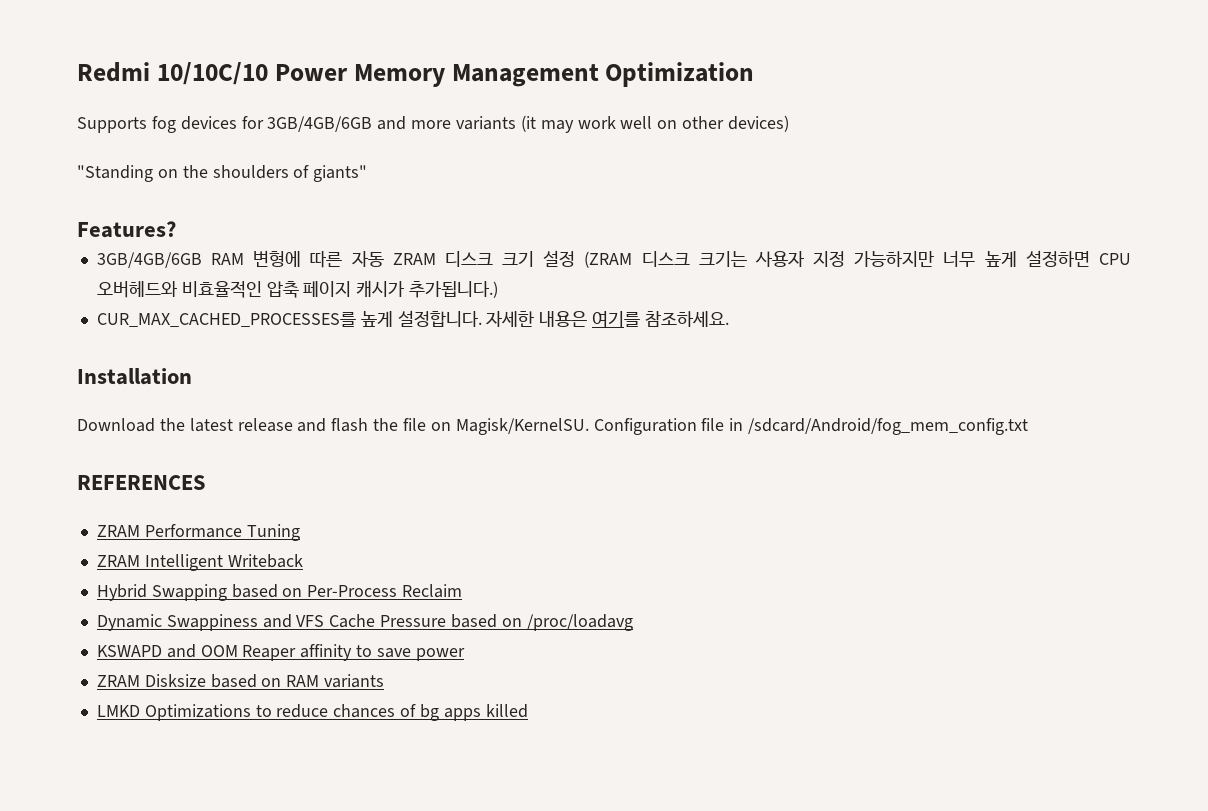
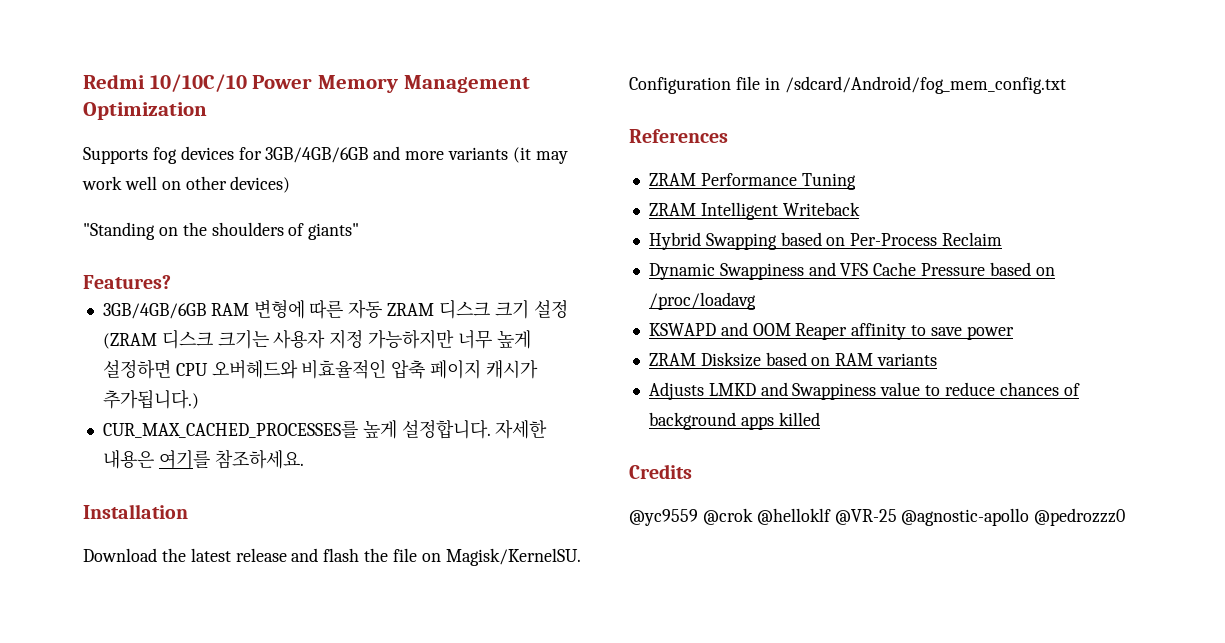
- REFERENCES
+ References
- LMKD Optimizations to reduce chances of bg apps killed
+ Adjusts LMKD and Swappiness value to reduce chances of background apps killed
+ Credits
+ @yc9559 @crok @helloklf @VR-25 @agnostic-apollo @pedrozzz0

